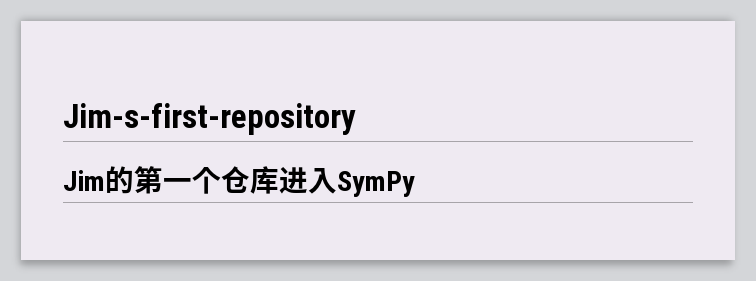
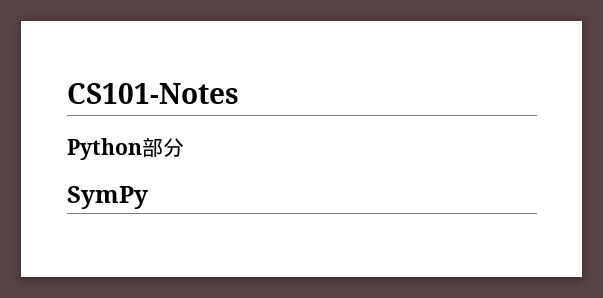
- Jim-s-first-repository
- Jim的第一个仓库进入SymPy
+ CS101-Notes
+ Python部分
+ SymPy

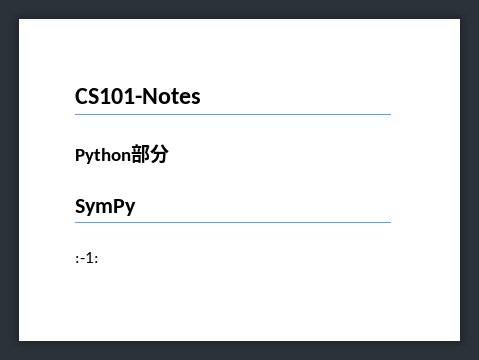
+ :-1:

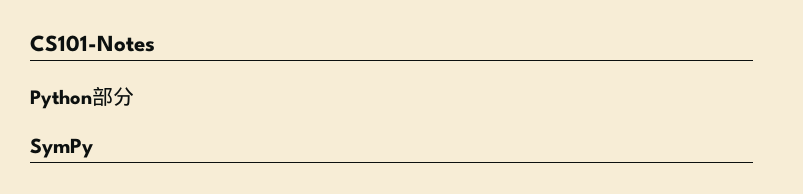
- :-1:

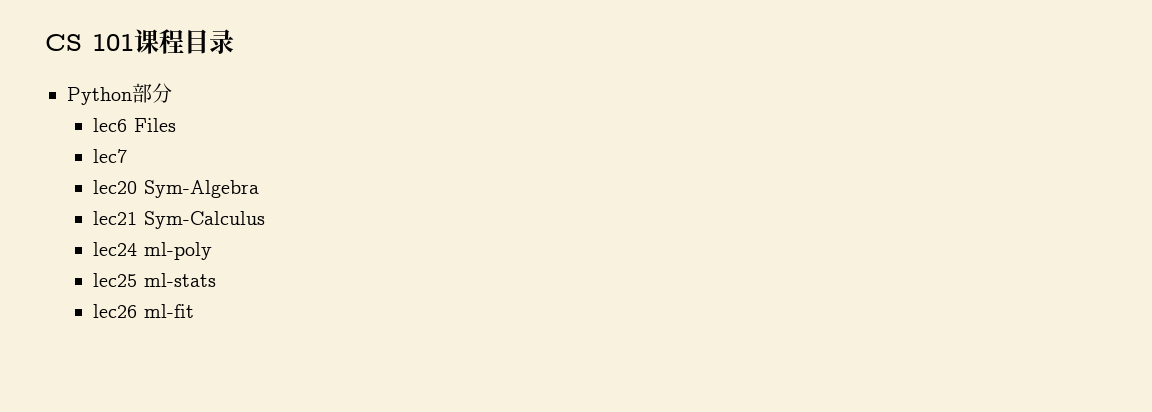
- CS101-Notes
+ CS 101课程目录
  Python部分
- SymPy
+ lec6 Files
+ lec7
+ lec20 Sym-Algebra
+ lec21 Sym-Calculus
+ lec24 ml-poly
+ lec25 ml-stats
+ lec26 ml-fit

